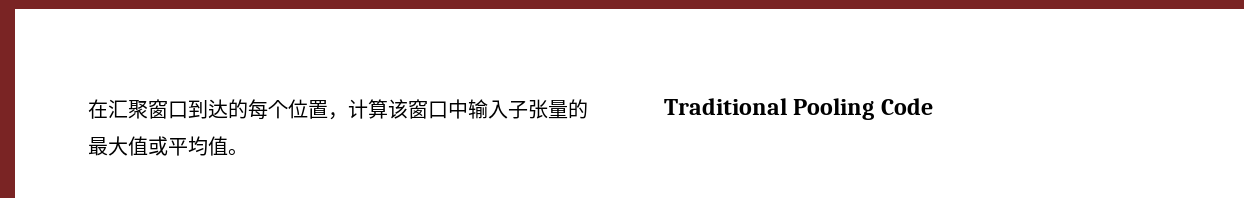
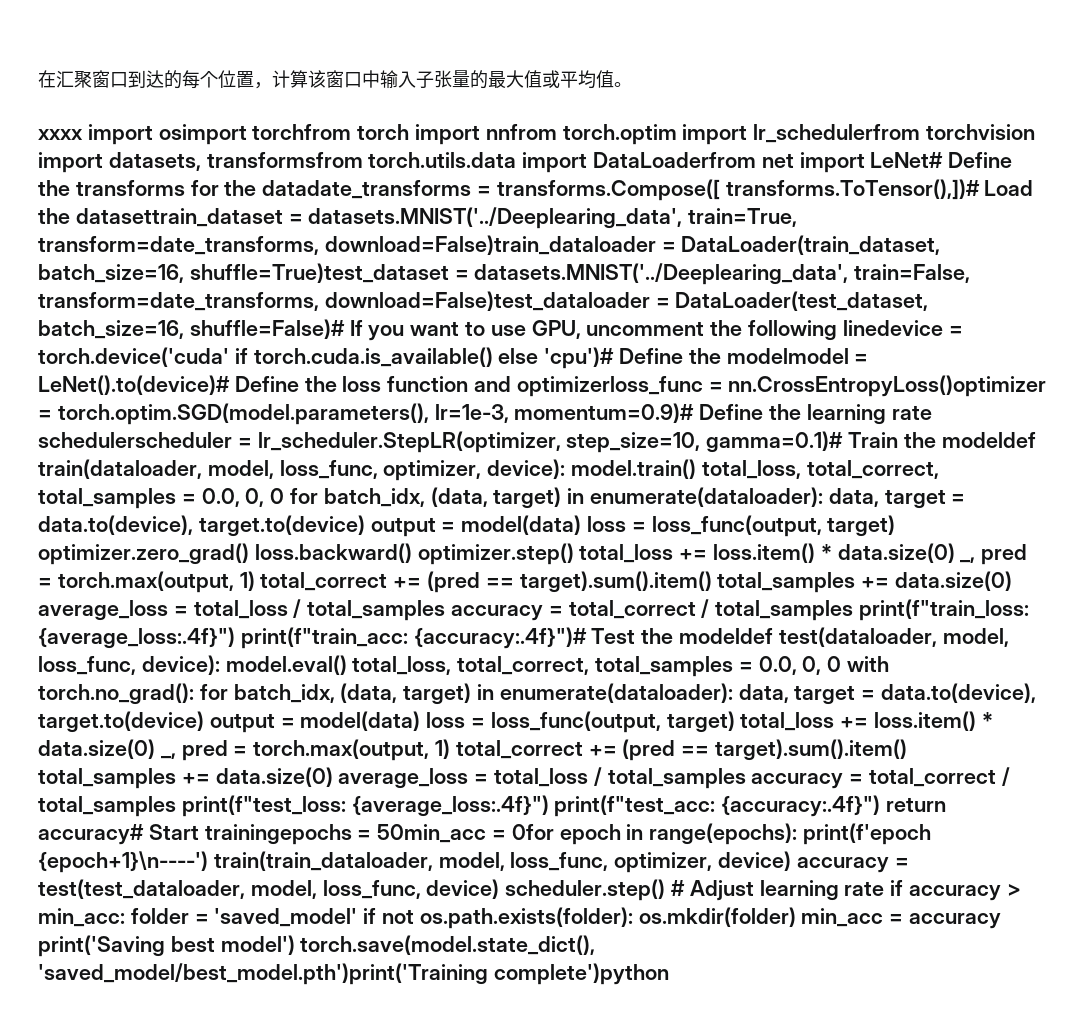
- Traditional Pooling Code
+ xxxx import osimport torchfrom torch import nnfrom torch.optim import lr_schedulerfrom torchvision import datasets, transformsfrom torch.utils.data import DataLoaderfrom net import LeNet# Define the transforms for the datadate_transforms = transforms.Compose([ transforms.ToTensor(),])# Load the datasettrain_dataset = datasets.MNIST('../Deeplearing_data', train=True, transform=date_transforms, download=False)train_dataloader = DataLoader(train_dataset, batch_size=16, shuffle=True)test_dataset = datasets.MNIST('../Deeplearing_data', train=False, transform=date_transforms, download=False)test_dataloader = DataLoader(test_dataset, batch_size=16, shuffle=False)# If you want to use GPU, uncomment the following linedevice = torch.device('cuda' if torch.cuda.is_available() else 'cpu')# Define the modelmodel = LeNet().to(device)# Define the loss function and optimizerloss_func = nn.CrossEntropyLoss()optimizer = torch.optim.SGD(model.parameters(), lr=1e-3, momentum=0.9)# Define the learning rate schedulerscheduler = lr_scheduler.StepLR(optimizer, step_size=10, gamma=0.1)# Train the modeldef train(dataloader, model, loss_func, optimizer, device): model.train() total_loss, total_correct, total_samples = 0.0, 0, 0 for batch_idx, (data, target) in enumerate(dataloader): data, target = data.to(device), target.to(device) output = model(data) loss = loss_func(output, target) optimizer.zero_grad() loss.backward() optimizer.step() total_loss += loss.item() * data.size(0) _, pred = torch.max(output, 1) total_correct += (pred == target).sum().item() total_samples += data.size(0) average_loss = total_loss / total_samples accuracy = total_correct / total_samples print(f"train_loss: {average_loss:.4f}") print(f"train_acc: {accuracy:.4f}")# Test the modeldef test(dataloader, model, loss_func, device): model.eval() total_loss, total_correct, total_samples = 0.0, 0, 0 with torch.no_grad(): for batch_idx, (data, target) in enumerate(dataloader): data, target = data.to(device), target.to(device) output = model(data) loss = loss_func(output, target) total_loss += loss.item() * data.size(0) _, pred = torch.max(output, 1) total_correct += (pred == target).sum().item() total_samples += data.size(0) average_loss = total_loss / total_samples accuracy = total_correct / total_samples print(f"test_loss: {average_loss:.4f}") print(f"test_acc: {accuracy:.4f}") return accuracy# Start trainingepochs = 50min_acc = 0for epoch in range(epochs): print(f'epoch {epoch+1}\n----') train(train_dataloader, model, loss_func, optimizer, device) accuracy = test(test_dataloader, model, loss_func, device) scheduler.step() # Adjust learning rate if accuracy > min_acc: folder = 'saved_model' if not os.path.exists(folder): os.mkdir(folder) min_acc = accuracy print('Saving best model') torch.save(model.state_dict(), 'saved_model/best_model.pth')print('Training complete')python

